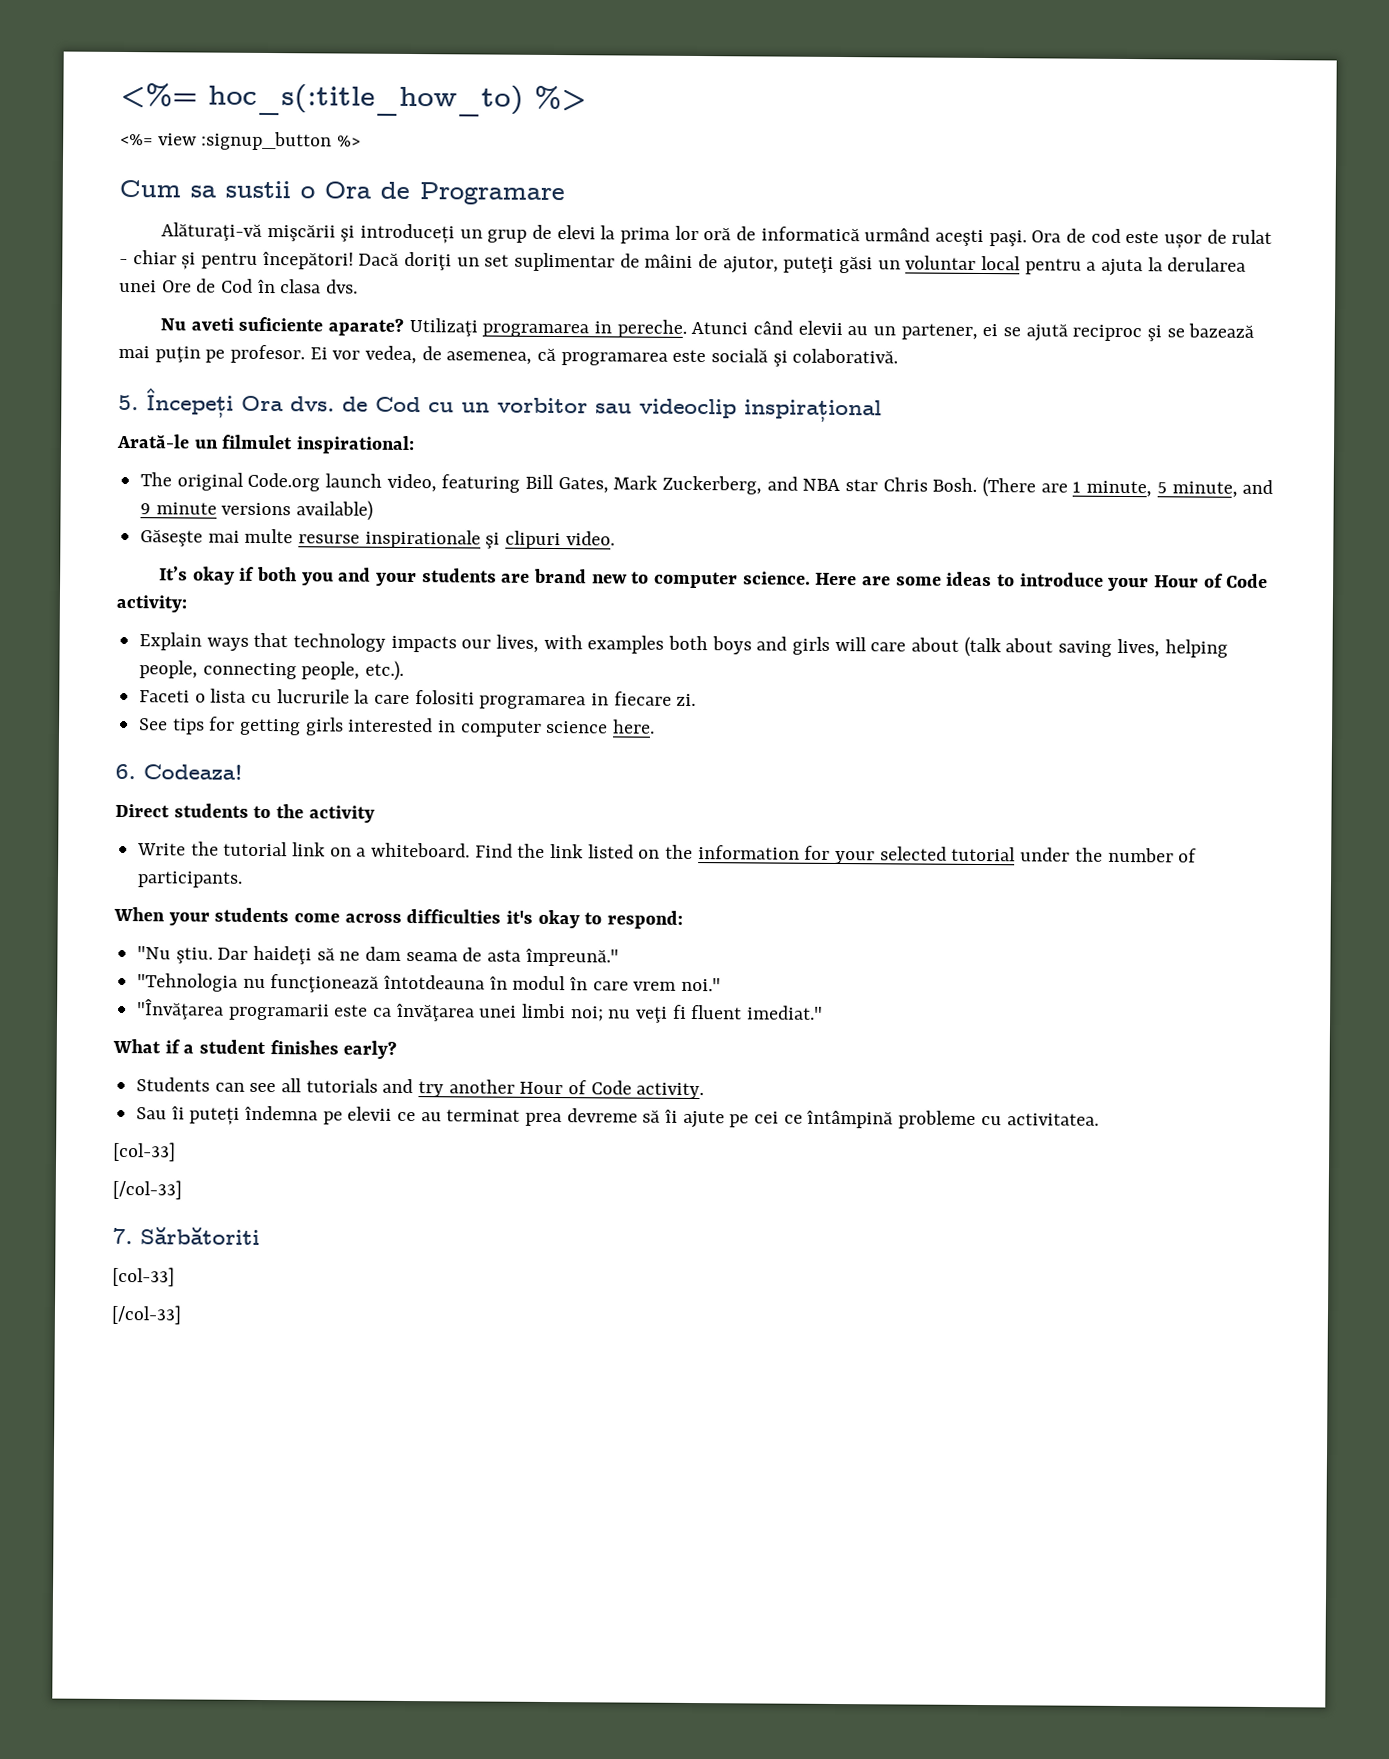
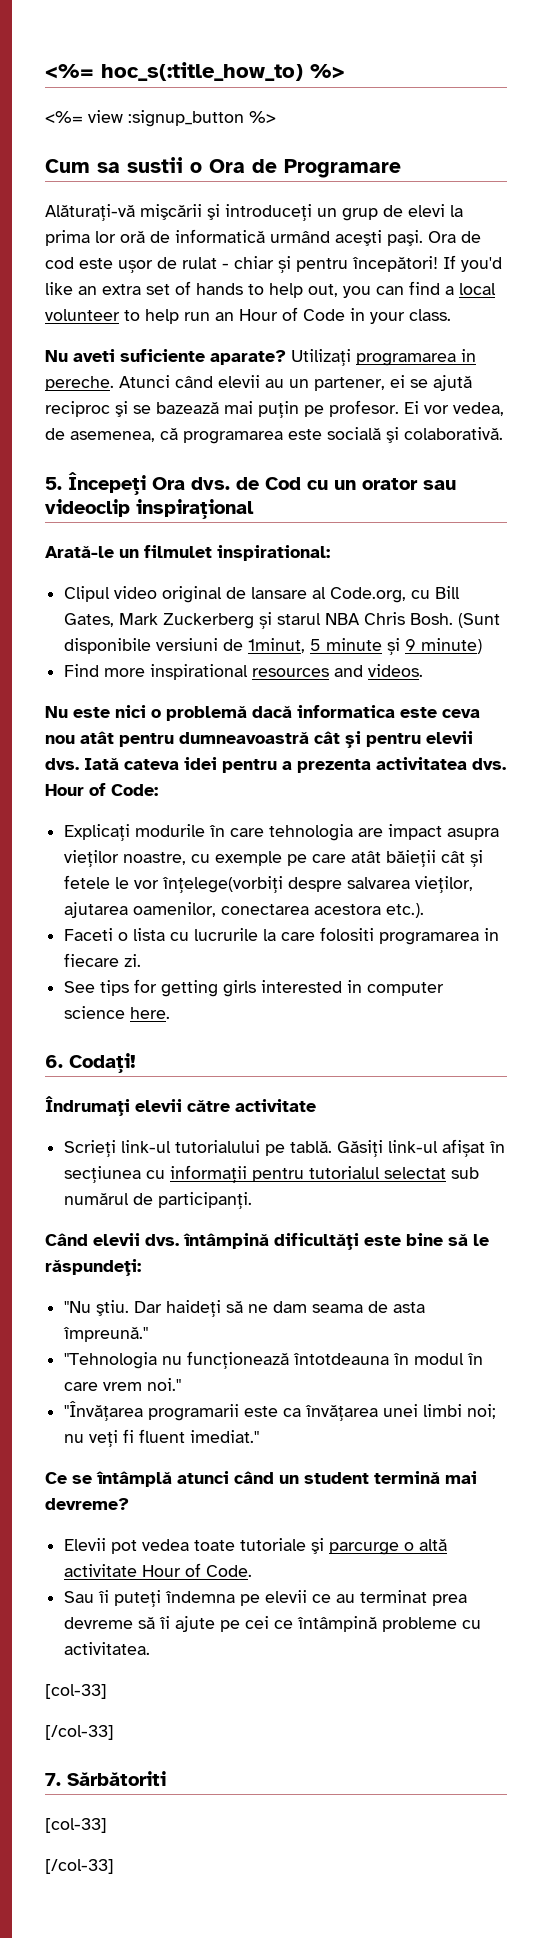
- Dacă doriţi un set suplimentar de mâini de ajutor, puteţi găsi un voluntar local pentru a ajuta la derularea unei Ore de Cod în clasa dvs.
+ If you'd like an extra set of hands to help out, you can find a local volunteer to help run an Hour of Code in your class.
- 5. Începeți Ora dvs. de Cod cu un vorbitor sau videoclip inspirațional
+ 5. Începeți Ora dvs. de Cod cu un orator sau videoclip inspirațional
- The original Code.org launch video, featuring Bill Gates, Mark Zuckerberg, and NBA star Chris Bosh. (There are 1 minute, 5 minute, and 9 minute versions available)
- Găseşte mai multe resurse inspirationale şi clipuri video.
- It’s okay if both you and your students are brand new to computer science. Here are some ideas to introduce your Hour of Code activity:
- Explain ways that technology impacts our lives, with examples both boys and girls will care about (talk about saving lives, helping people, connecting people, etc.).
+ Clipul video original de lansare al Code.org, cu Bill Gates, Mark Zuckerberg și starul NBA Chris Bosh. (Sunt disponibile versiuni de 1minut, 5 minute și 9 minute)
+ Find more inspirational resources and videos.
+ Nu este nici o problemă dacă informatica este ceva nou atât pentru dumneavoastră cât și pentru elevii dvs. Iată cateva idei pentru a prezenta activitatea dvs. Hour of Code:
+ Explicați modurile în care tehnologia are impact asupra vieților noastre, cu exemple pe care atât băieții cât și fetele le vor înțelege(vorbiți despre salvarea vieților, ajutarea oamenilor, conectarea acestora etc.).
- 6. Codeaza!
- Direct students to the activity
- Write the tutorial link on a whiteboard. Find the link listed on the information for your selected tutorial under the number of participants.
- When your students come across difficulties it's okay to respond:
+ 6. Codați!
+ Îndrumați elevii către activitate
+ Scrieți link-ul tutorialului pe tablă. Găsiți link-ul afișat în secțiunea cu informații pentru tutorialul selectat sub numărul de participanți.
+ Când elevii dvs. întâmpină dificultăţi este bine să le răspundeți:
- What if a student finishes early?
- Students can see all tutorials and try another Hour of Code activity.
+ Ce se întâmplă atunci când un student termină mai devreme?
+ Elevii pot vedea toate tutoriale şi parcurge o altă activitate Hour of Code.

